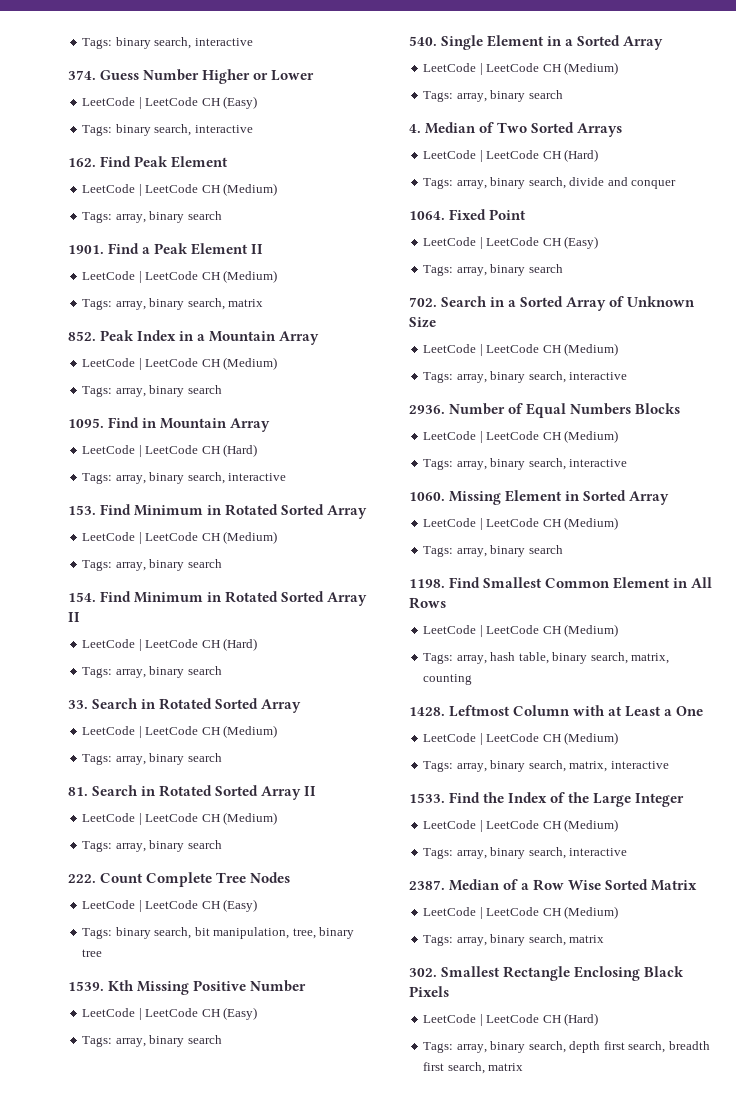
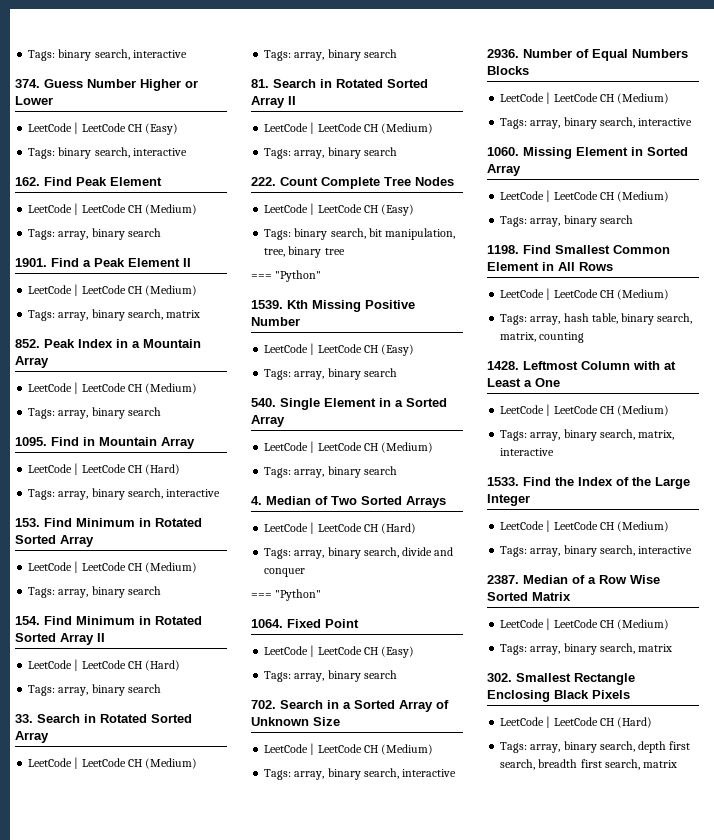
  Tags: binary search, bit manipulation, tree, binary tree
+ === "Python"
  Tags: array, binary search, divide and conquer
+ === "Python"

